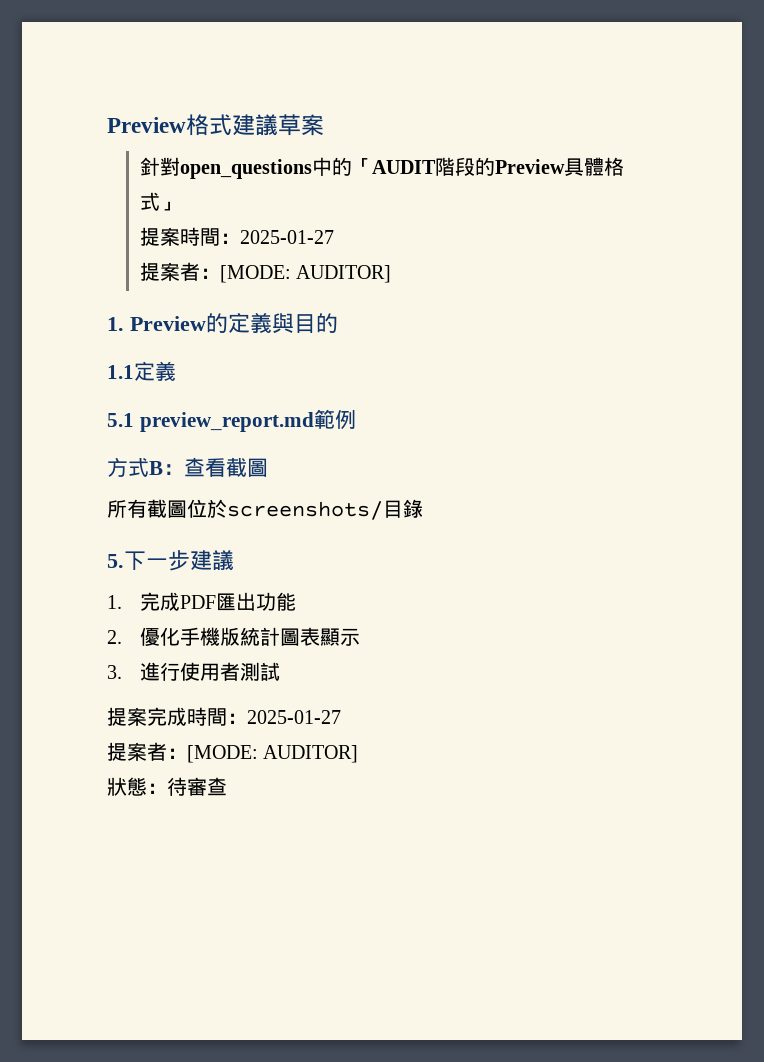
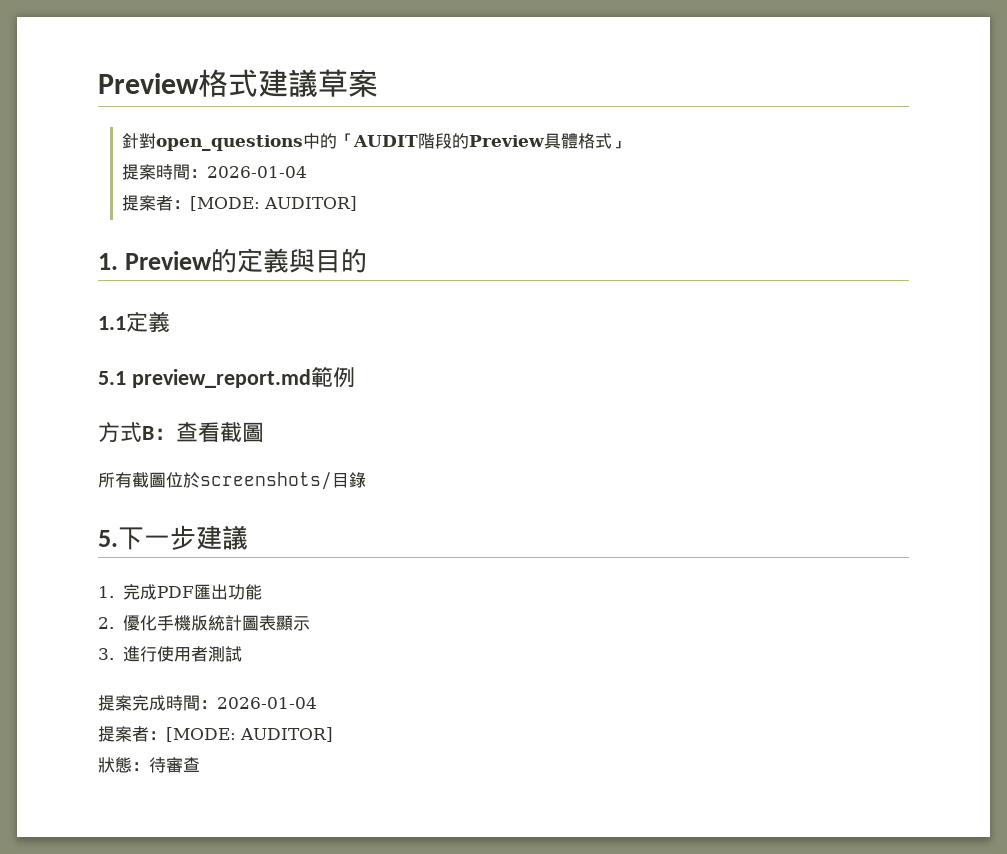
- 提案時間：2025-01-27
+ 提案時間：2026-01-04
- 提案完成時間：2025-01-27
+ 提案完成時間：2026-01-04

